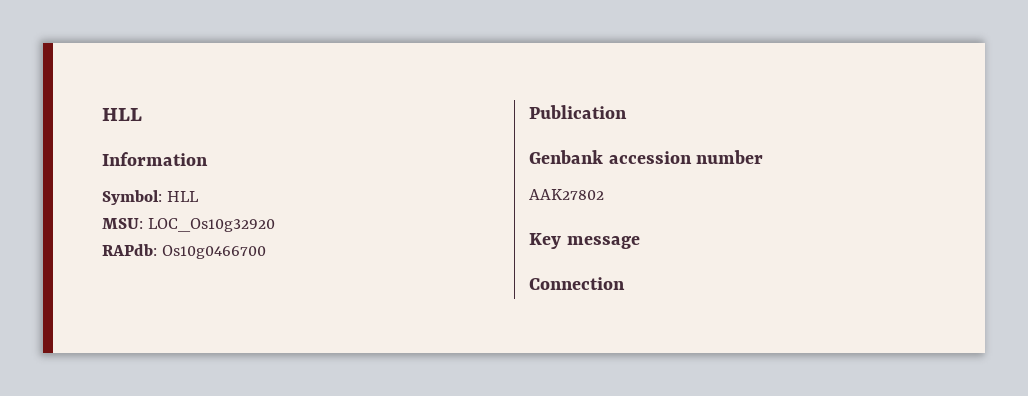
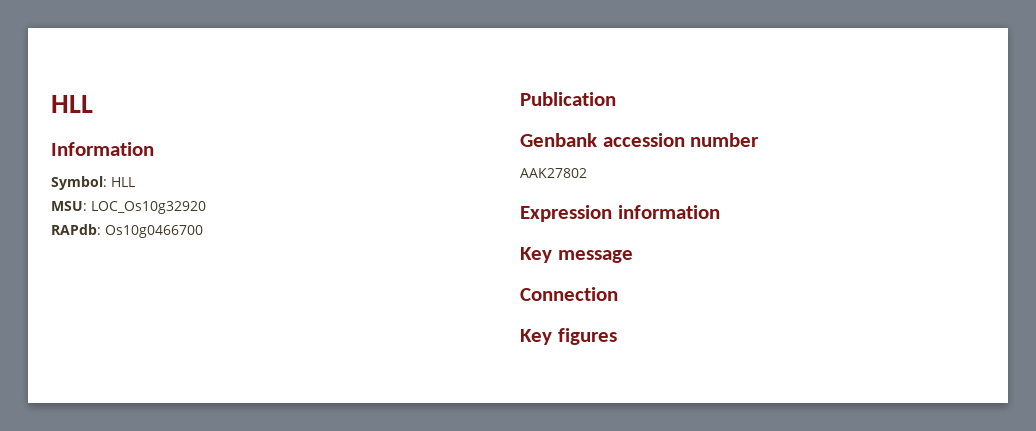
+ Expression information
+ Key figures

